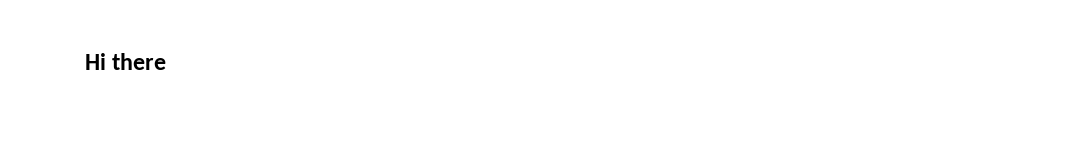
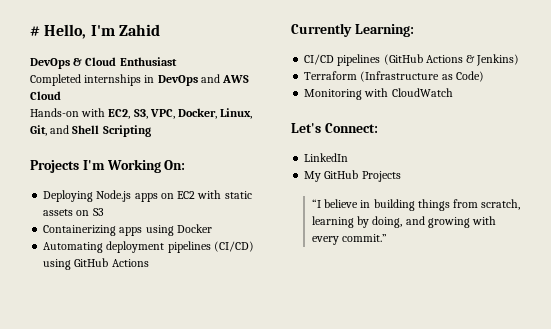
- Hi there
+ # Hello, I'm Zahid
+ DevOps & Cloud Enthusiast
+ Completed internships in DevOps and AWS Cloud
+ Hands-on with EC2, S3, VPC, Docker, Linux, Git, and Shell Scripting
+ Projects I'm Working On:
+ Deploying Node.js apps on EC2 with static assets on S3
+ Containerizing apps using Docker
+ Automating deployment pipelines (CI/CD) using GitHub Actions
+ Currently Learning:
+ CI/CD pipelines (GitHub Actions & Jenkins)
+ Terraform (Infrastructure as Code)
+ Monitoring with CloudWatch
+ Let's Connect:
+ LinkedIn
+ My GitHub Projects
+ “I believe in building things from scratch, learning by doing, and growing with every commit.”

